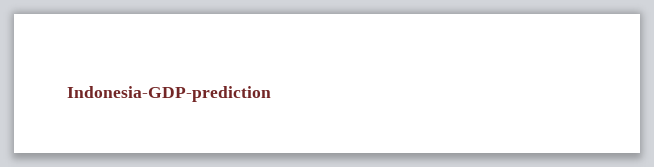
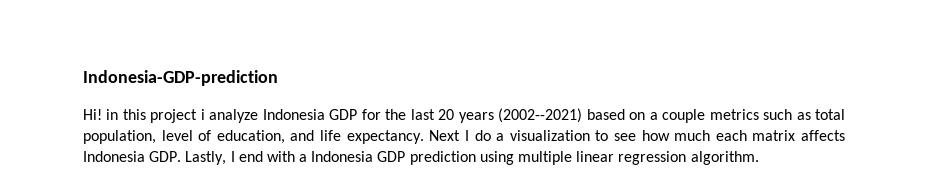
+ Hi! in this project i analyze Indonesia GDP for the last 20 years (2002--2021) based on a couple metrics such as total population, level of education, and life expectancy. Next I do a visualization to see how much each matrix affects Indonesia GDP. Lastly, I end with a Indonesia GDP prediction using multiple linear regression algorithm.

